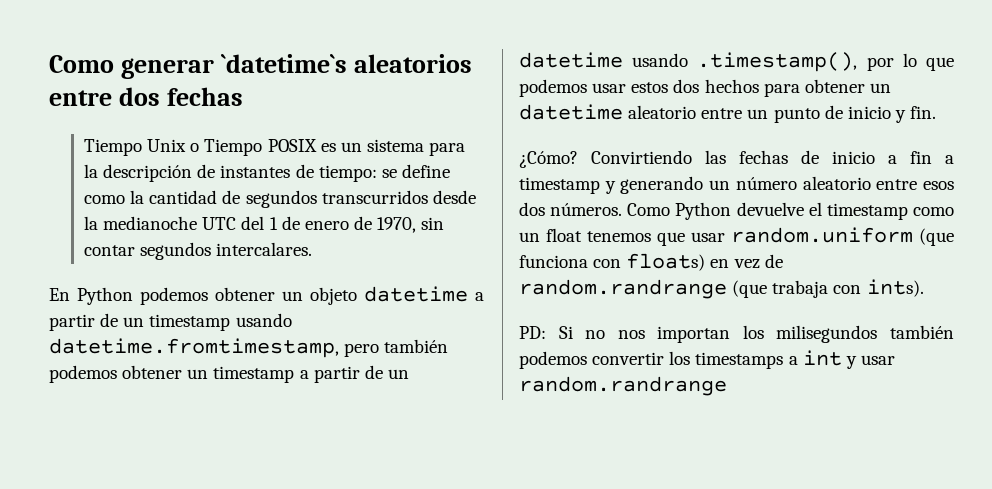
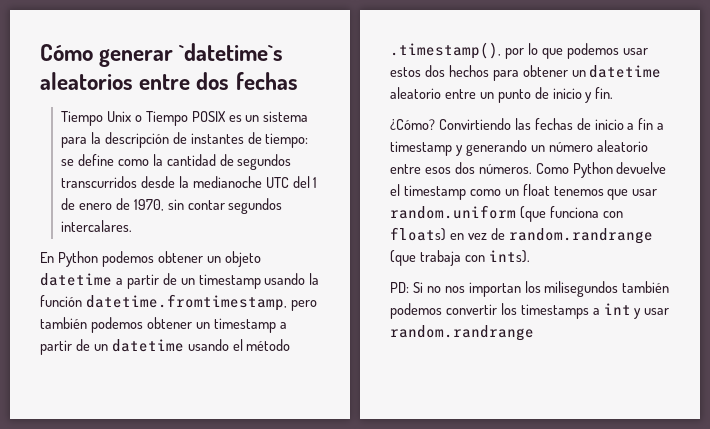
- Como generar `datetime`s aleatorios entre dos fechas
+ Cómo generar `datetime`s aleatorios entre dos fechas
- En Python podemos obtener un objeto datetime a partir de un timestamp usando datetime.fromtimestamp, pero también podemos obtener un timestamp a partir de un datetime usando .timestamp(), por lo que podemos usar estos dos hechos para obtener un datetime aleatorio entre un punto de inicio y fin.
+ En Python podemos obtener un objeto datetime a partir de un timestamp usando la función datetime.fromtimestamp, pero también podemos obtener un timestamp a partir de un datetime usando el método .timestamp(), por lo que podemos usar estos dos hechos para obtener un datetime aleatorio entre un punto de inicio y fin.

